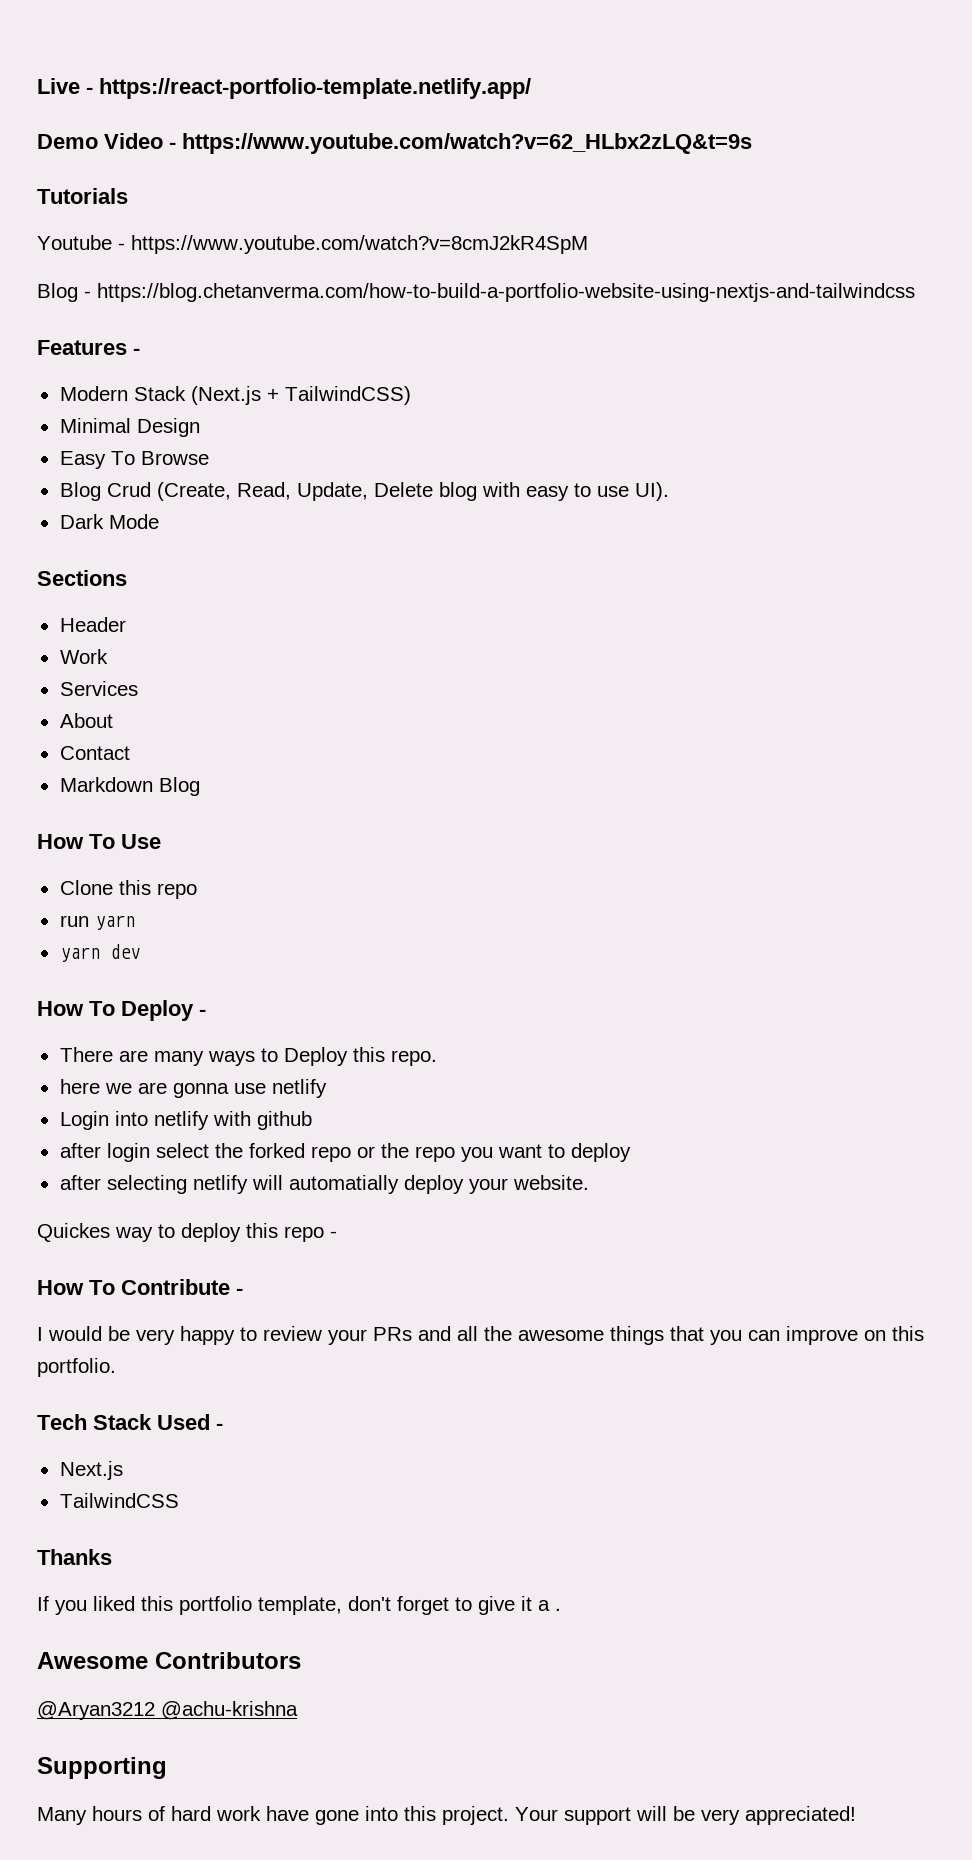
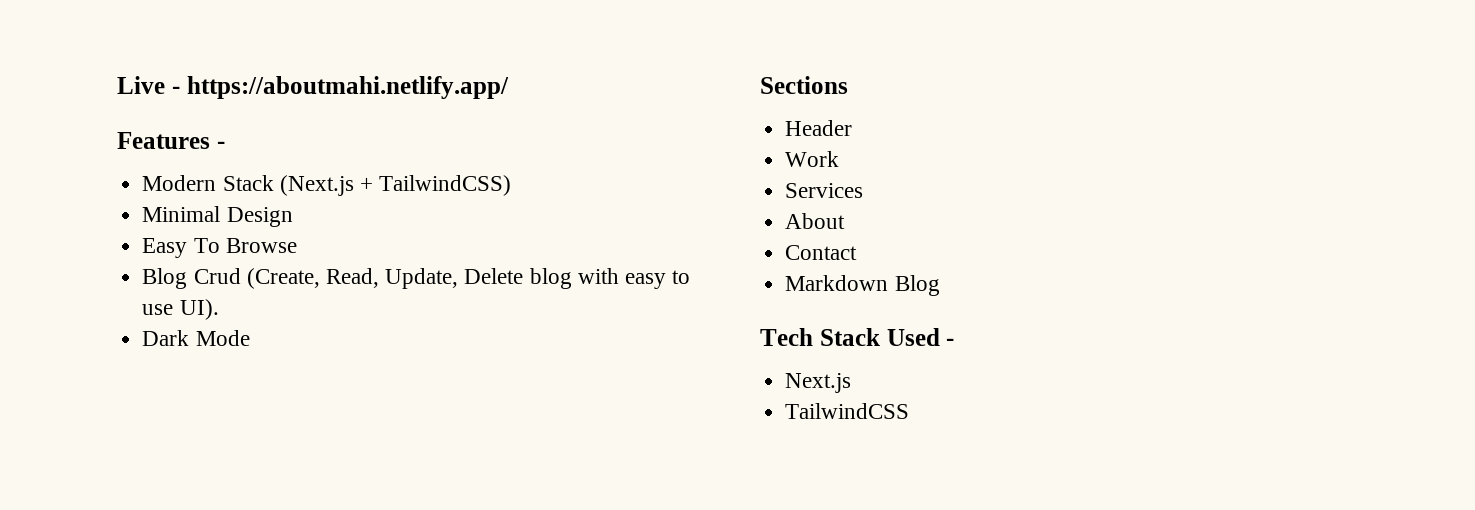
- Live - https://react-portfolio-template.netlify.app/
- Demo Video - https://www.youtube.com/watch?v=62_HLbx2zLQ&t=9s
- Tutorials
- Youtube - https://www.youtube.com/watch?v=8cmJ2kR4SpM
- Blog - https://blog.chetanverma.com/how-to-build-a-portfolio-website-using-nextjs-and-tailwindcss
+ Live - https://aboutmahi.netlify.app/
- How To Use
- Clone this repo
- run yarn
- yarn dev
- How To Deploy -
- There are many ways to Deploy this repo.
- here we are gonna use netlify
- Login into netlify with github
- after login select the forked repo or the repo you want to deploy
- after selecting netlify will automatially deploy your website.
- Quickes way to deploy this repo -
- How To Contribute -
- I would be very happy to review your PRs and all the awesome things that you can improve on this portfolio.
- Thanks
- If you liked this portfolio template, don't forget to give it a .
- Awesome Contributors
- @Aryan3212 @achu-krishna
- Supporting
- Many hours of hard work have gone into this project. Your support will be very appreciated!

